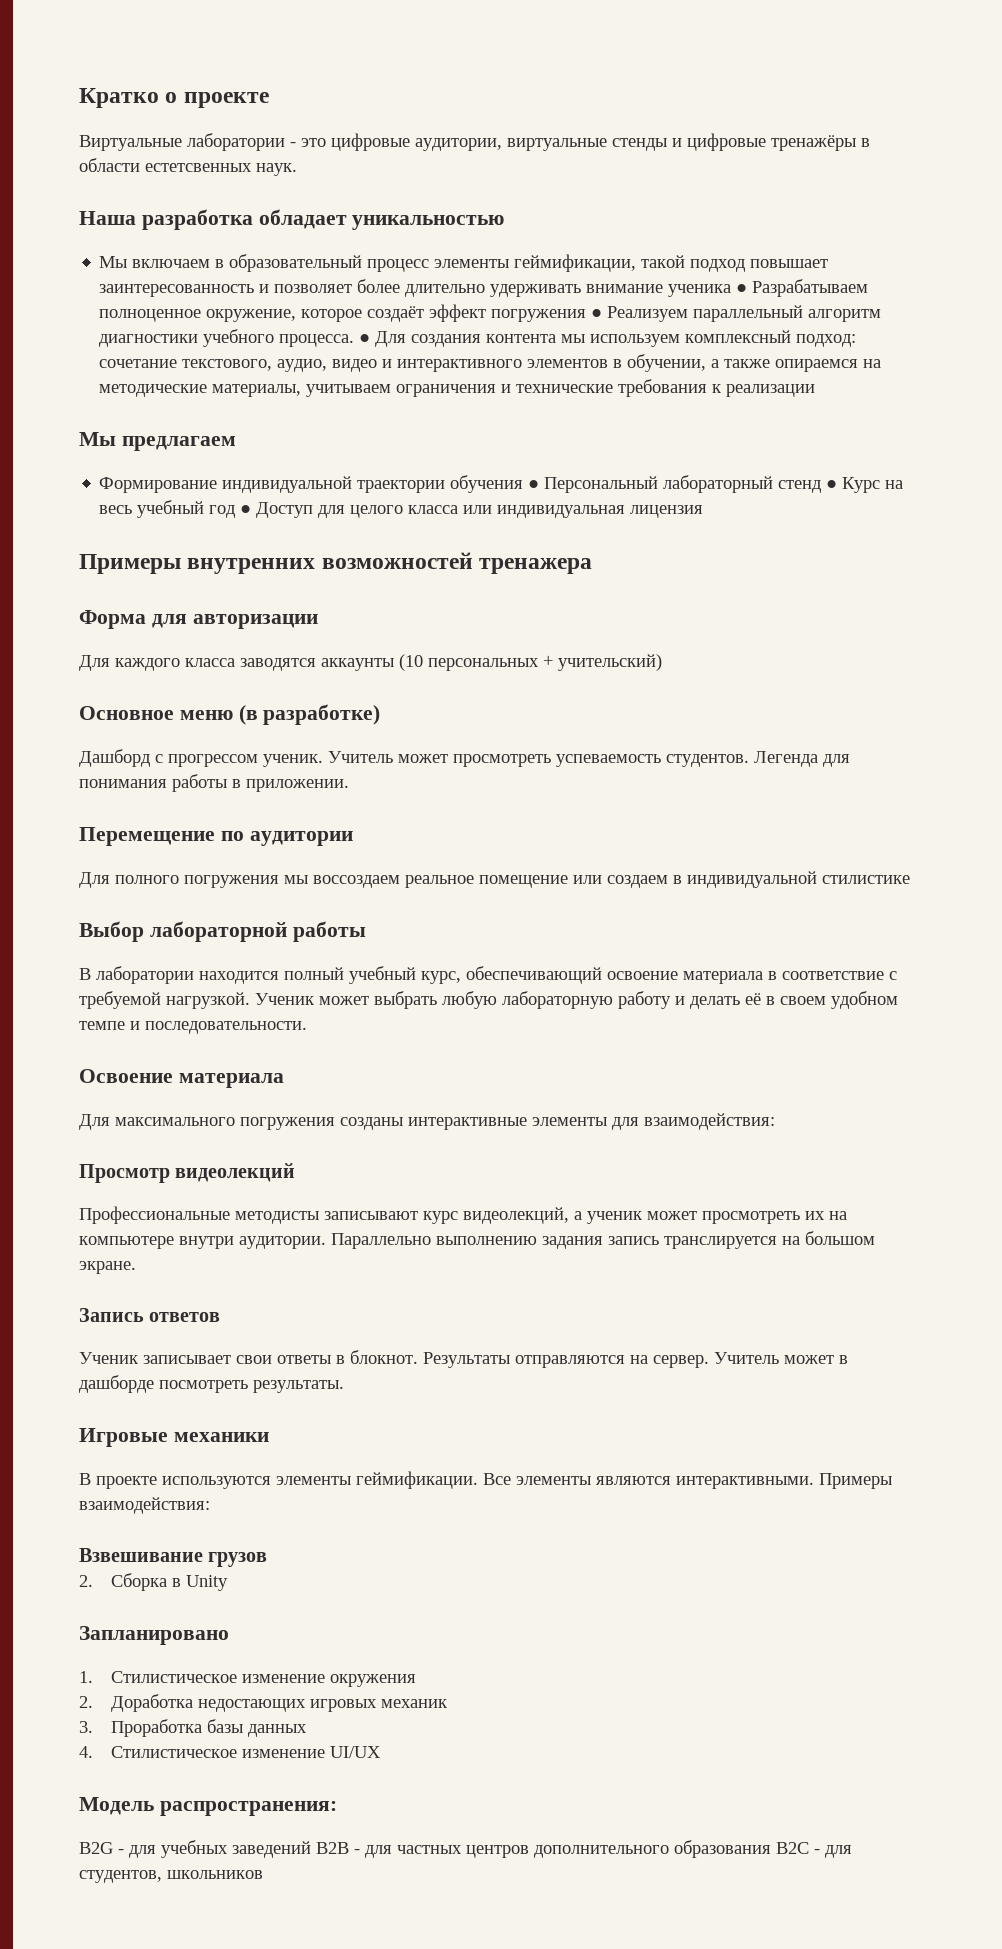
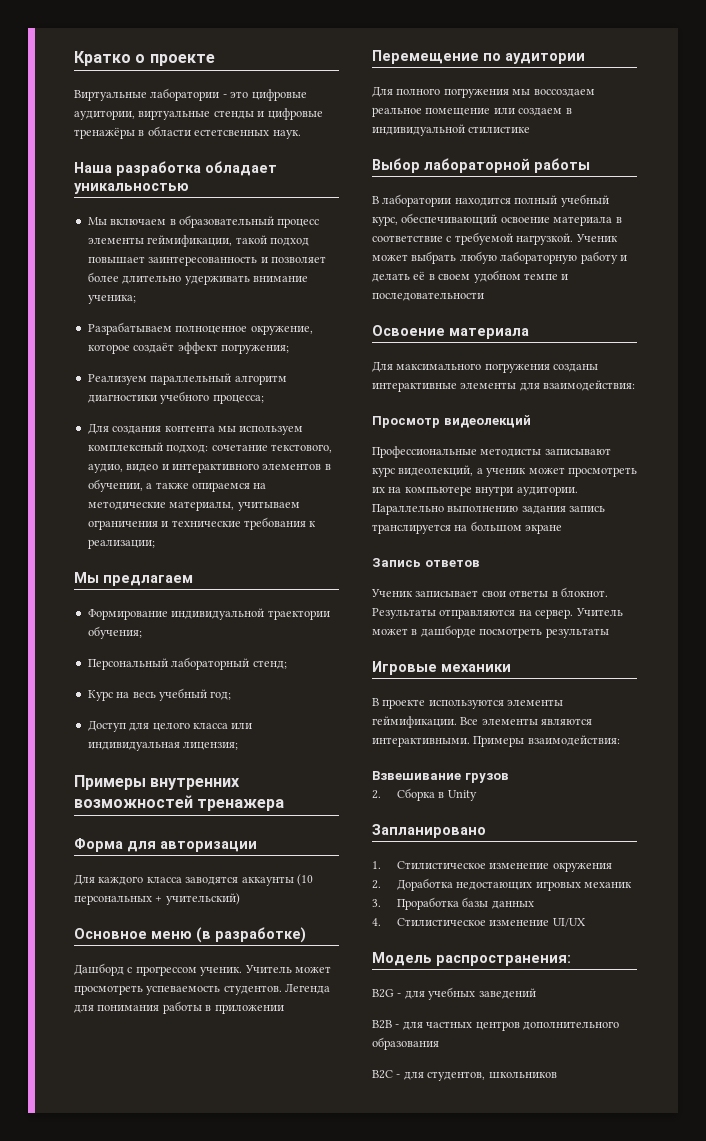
- Мы включаем в образовательный процесс элементы геймификации, такой подход повышает заинтересованность и позволяет более длительно удерживать внимание ученика ● Разрабатываем полноценное окружение, которое создаёт эффект погружения ● Реализуем параллельный алгоритм диагностики учебного процесса. ● Для создания контента мы используем комплексный подход: сочетание текстового, аудио, видео и интерактивного элементов в обучении, а также опираемся на методические материалы, учитываем ограничения и технические требования к реализации
+ Мы включаем в образовательный процесс элементы геймификации, такой подход повышает заинтересованность и позволяет более длительно удерживать внимание ученика;
+ Разрабатываем полноценное окружение, которое создаёт эффект погружения;
+ Реализуем параллельный алгоритм диагностики учебного процесса;
+ Для создания контента мы используем комплексный подход: сочетание текстового, аудио, видео и интерактивного элементов в обучении, а также опираемся на методические материалы, учитываем ограничения и технические требования к реализации;
- Формирование индивидуальной траектории обучения ● Персональный лабораторный стенд ● Курс на весь учебный год ● Доступ для целого класса или индивидуальная лицензия
+ Формирование индивидуальной траектории обучения;
+ Персональный лабораторный стенд;
+ Курс на весь учебный год;
+ Доступ для целого класса или индивидуальная лицензия;
- Легенда для понимания работы в приложении.
+ Легенда для понимания работы в приложении
- Ученик может выбрать любую лабораторную работу и делать её в своем удобном темпе и последовательности.
+ Ученик может выбрать любую лабораторную работу и делать её в своем удобном темпе и последовательности
- Параллельно выполнению задания запись транслируется на большом экране.
+ Параллельно выполнению задания запись транслируется на большом экране
- Учитель может в дашборде посмотреть результаты.
+ Учитель может в дашборде посмотреть результаты
- B2G - для учебных заведений B2B - для частных центров дополнительного образования B2C - для студентов, школьников
+ B2G - для учебных заведений
+ B2B - для частных центров дополнительного образования
+ B2C - для студентов, школьников

